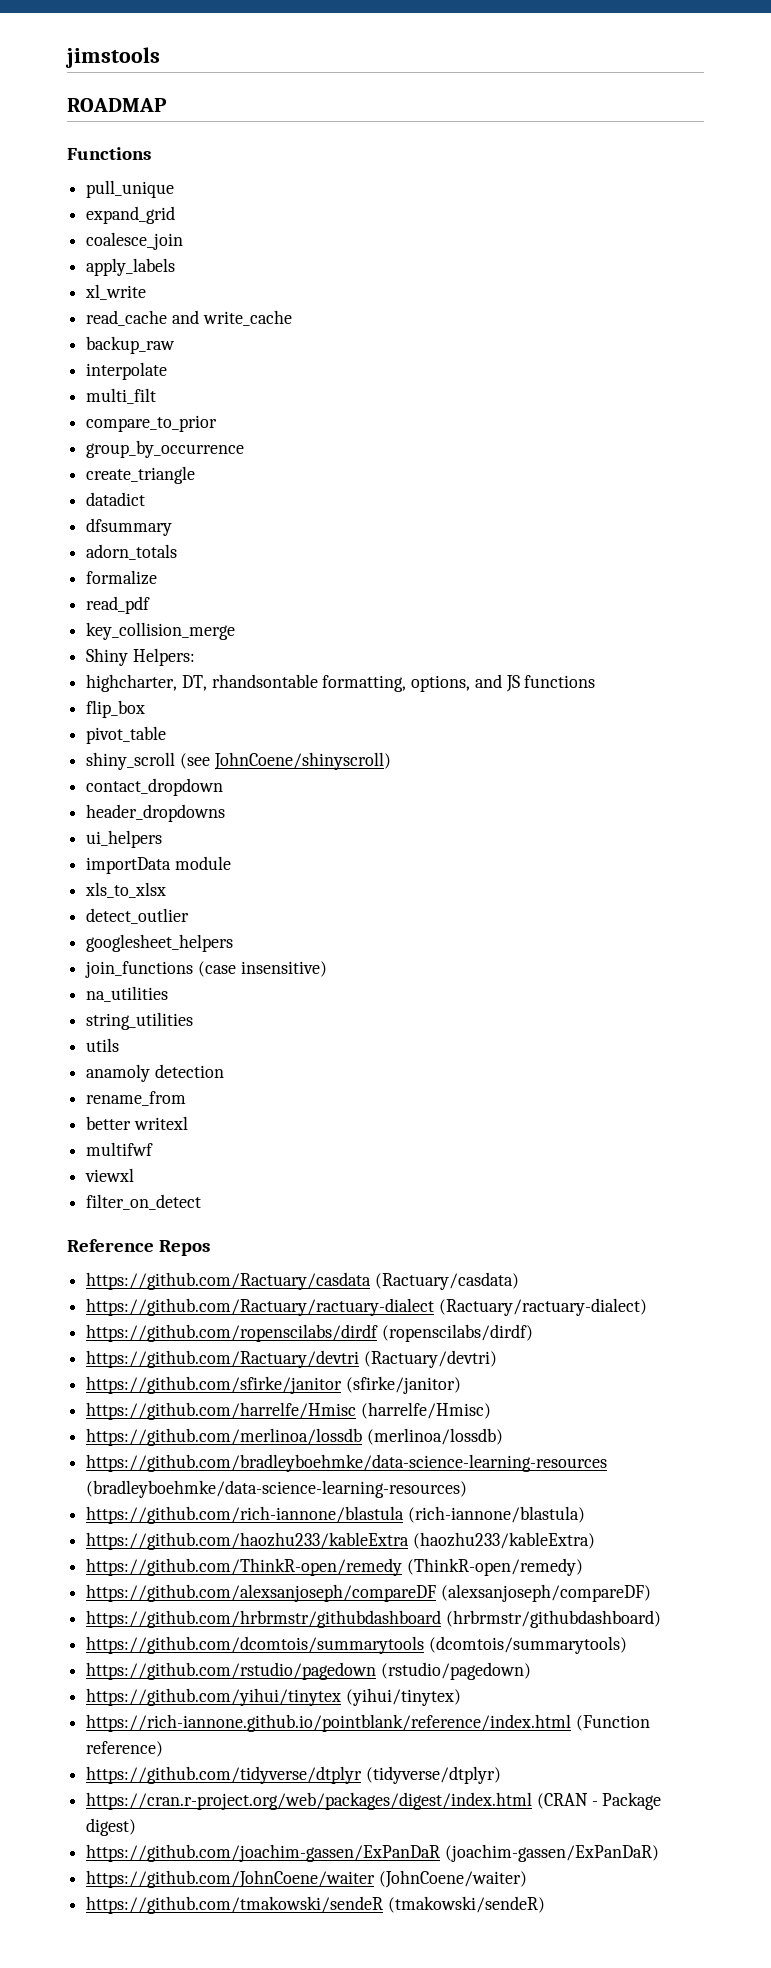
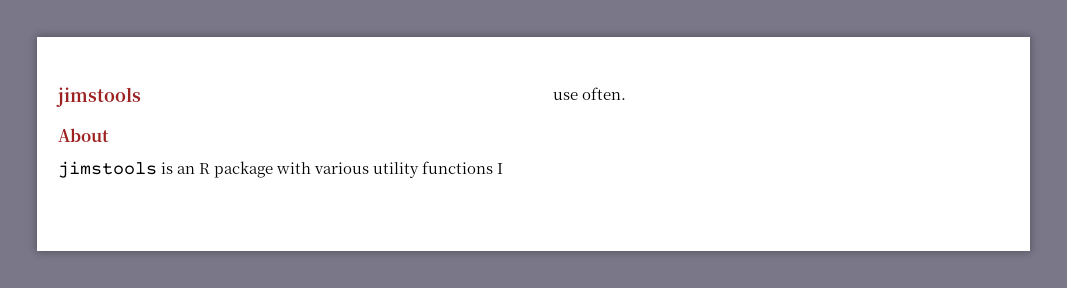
- ROADMAP
- Functions
- pull_unique
- expand_grid
- coalesce_join
- apply_labels
- xl_write
- read_cache and write_cache
- backup_raw
- interpolate
- multi_filt
- compare_to_prior
- group_by_occurrence
- create_triangle
- datadict
- dfsummary
- adorn_totals
- formalize
- read_pdf
- key_collision_merge
- Shiny Helpers:
- highcharter, DT, rhandsontable formatting, options, and JS functions
- flip_box
- pivot_table
- shiny_scroll (see JohnCoene/shinyscroll)
- contact_dropdown
- header_dropdowns
- ui_helpers
- importData module
- xls_to_xlsx
- detect_outlier
- googlesheet_helpers
- join_functions (case insensitive)
- na_utilities
- string_utilities
- utils
- anamoly detection
- rename_from
- better writexl
- multifwf
- viewxl
- filter_on_detect
- Reference Repos
- https://github.com/Ractuary/casdata (Ractuary/casdata)
- https://github.com/Ractuary/ractuary-dialect (Ractuary/ractuary-dialect)
- https://github.com/ropenscilabs/dirdf (ropenscilabs/dirdf)
- https://github.com/Ractuary/devtri (Ractuary/devtri)
- https://github.com/sfirke/janitor (sfirke/janitor)
- https://github.com/harrelfe/Hmisc (harrelfe/Hmisc)
- https://github.com/merlinoa/lossdb (merlinoa/lossdb)
- https://github.com/bradleyboehmke/data-science-learning-resources (bradleyboehmke/data-science-learning-resources)
- https://github.com/rich-iannone/blastula (rich-iannone/blastula)
- https://github.com/haozhu233/kableExtra (haozhu233/kableExtra)
- https://github.com/ThinkR-open/remedy (ThinkR-open/remedy)
- https://github.com/alexsanjoseph/compareDF (alexsanjoseph/compareDF)
- https://github.com/hrbrmstr/githubdashboard (hrbrmstr/githubdashboard)
- https://github.com/dcomtois/summarytools (dcomtois/summarytools)
- https://github.com/rstudio/pagedown (rstudio/pagedown)
- https://github.com/yihui/tinytex (yihui/tinytex)
- https://rich-iannone.github.io/pointblank/reference/index.html (Function reference)
- https://github.com/tidyverse/dtplyr (tidyverse/dtplyr)
- https://cran.r-project.org/web/packages/digest/index.html (CRAN - Package digest)
- https://github.com/joachim-gassen/ExPanDaR (joachim-gassen/ExPanDaR)
- https://github.com/JohnCoene/waiter (JohnCoene/waiter)
- https://github.com/tmakowski/sendeR (tmakowski/sendeR)
+ About
+ jimstools is an R package with various utility functions I use often.

